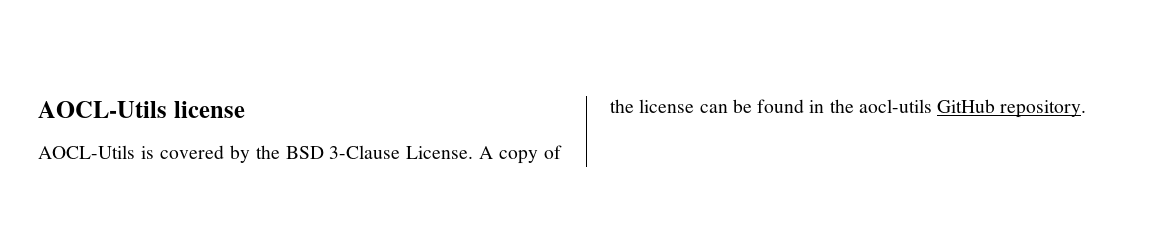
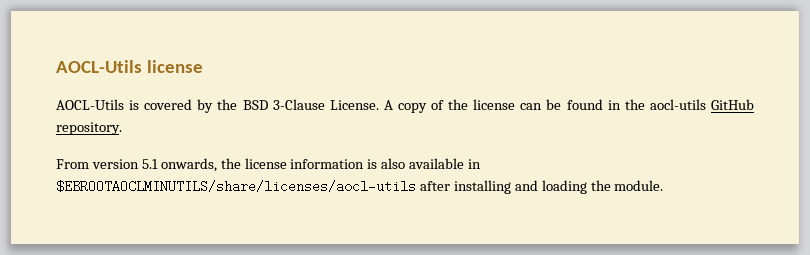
+ From version 5.1 onwards, the license information is also available in $EBROOTAOCLMINUTILS/share/licenses/aocl-utils after installing and loading the module.

